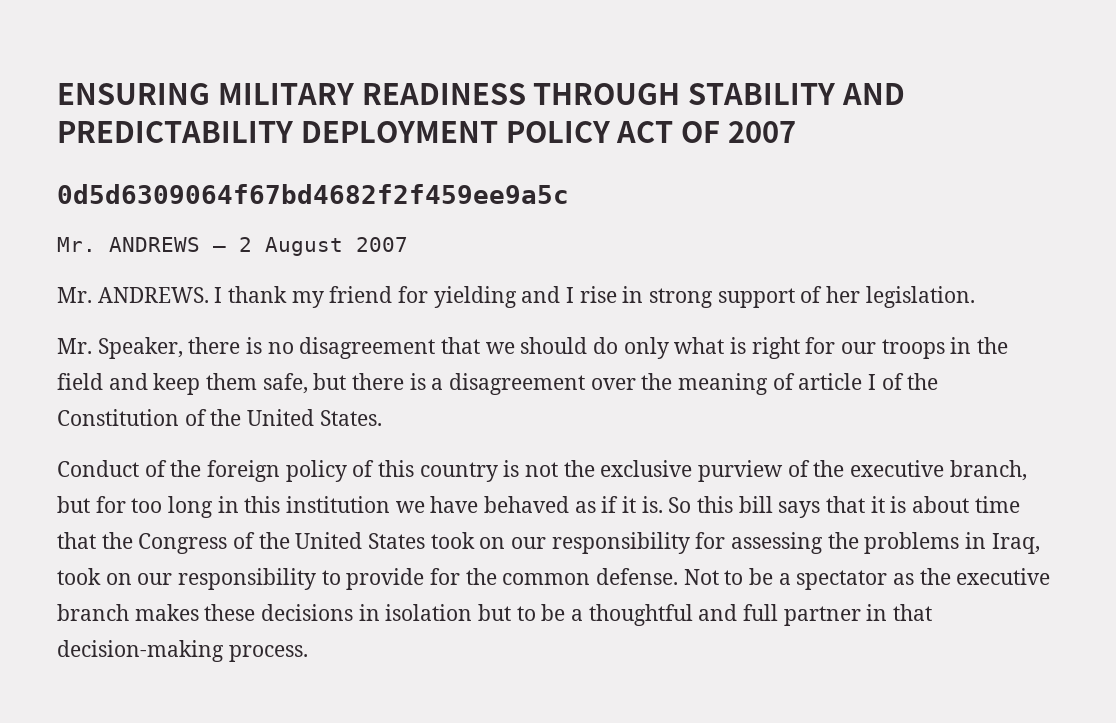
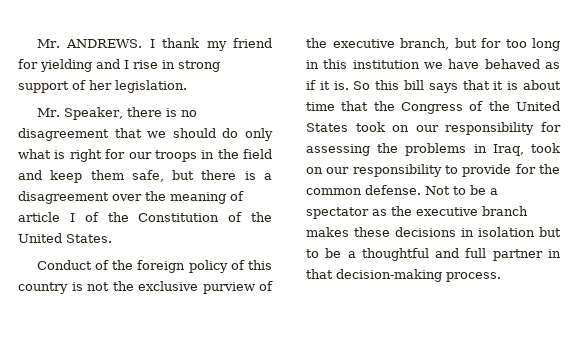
- ENSURING MILITARY READINESS THROUGH STABILITY AND PREDICTABILITY DEPLOYMENT POLICY ACT OF 2007
- 0d5d6309064f67bd4682f2f459ee9a5c
- Mr. ANDREWS — 2 August 2007

